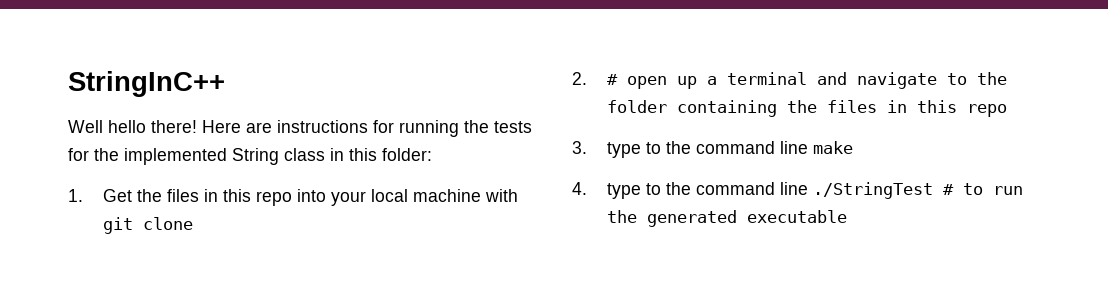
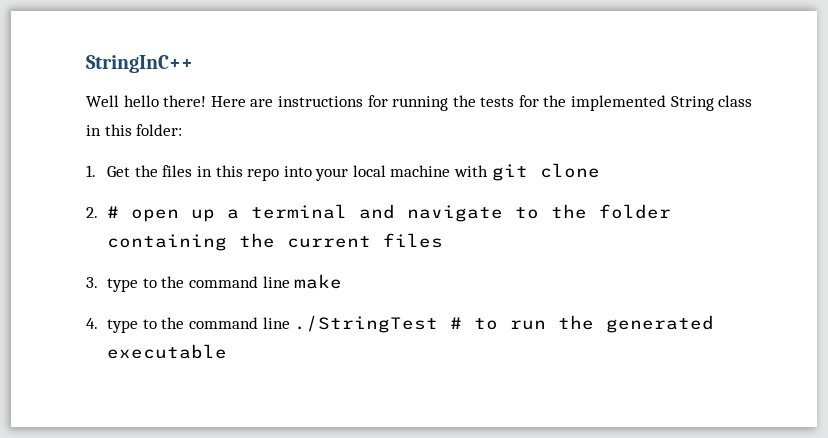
- 2. # open up a terminal and navigate to the folder containing the files in this repo
+ 2. # open up a terminal and navigate to the folder containing the current files

